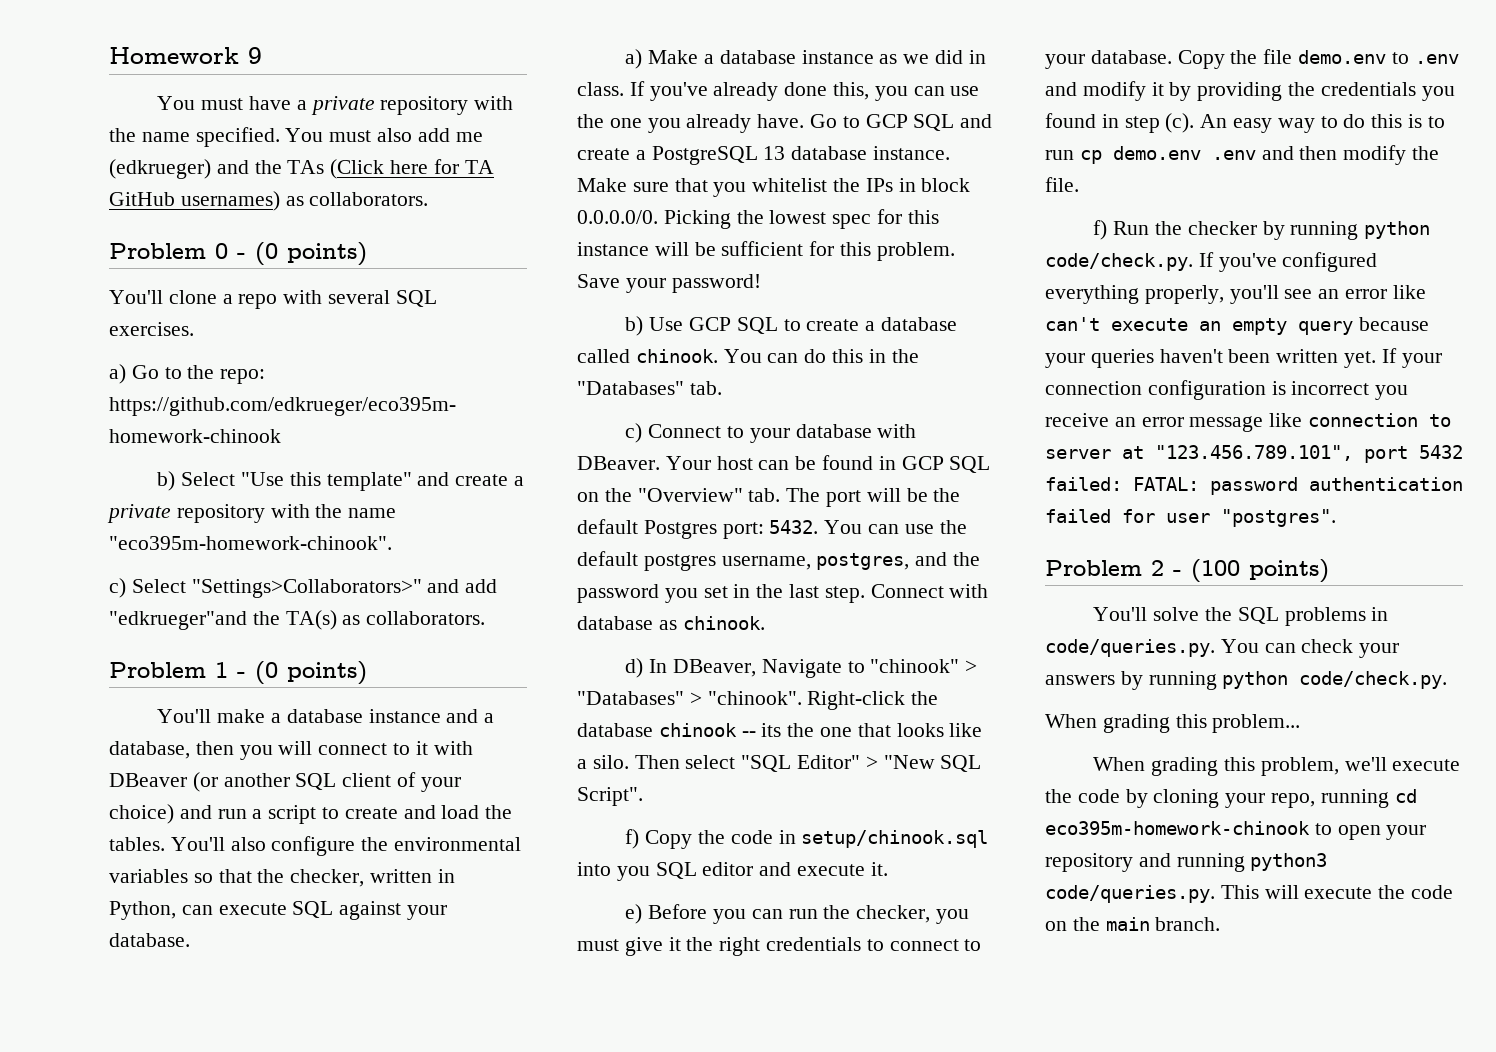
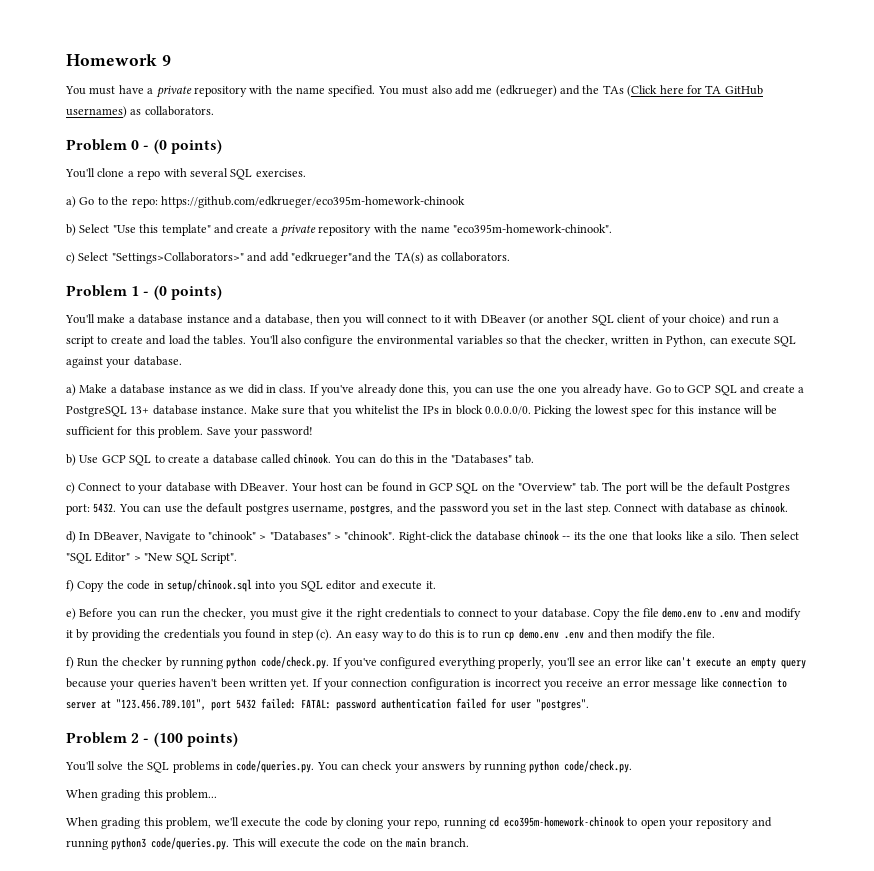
- Go to GCP SQL and create a PostgreSQL 13 database instance.
+ Go to GCP SQL and create a PostgreSQL 13+ database instance.

